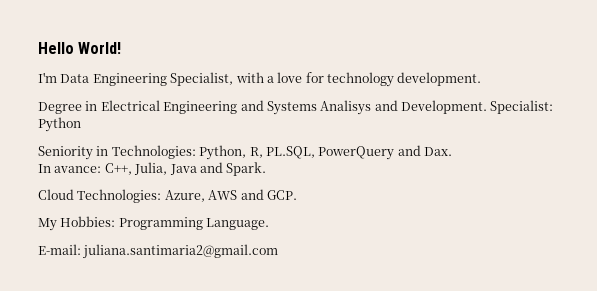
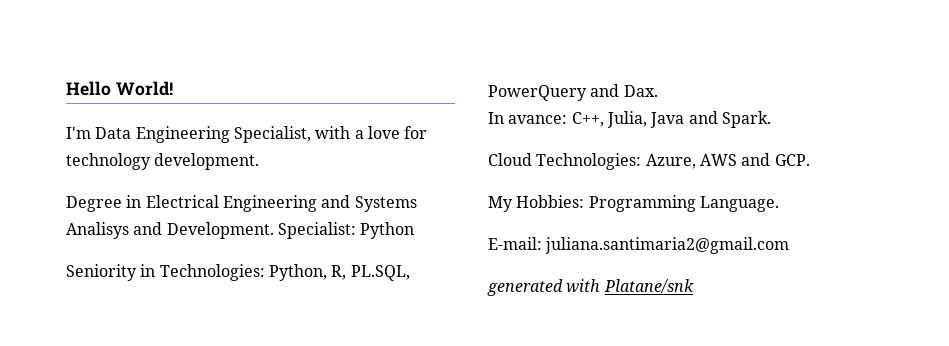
+ generated with Platane/snk

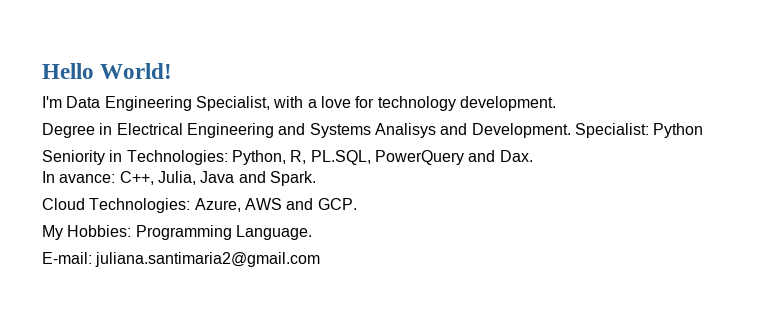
- generated with Platane/snk

